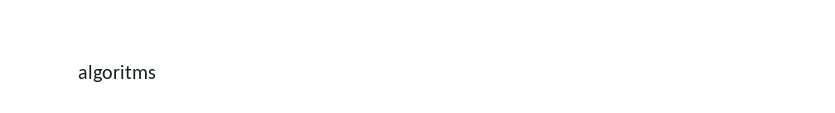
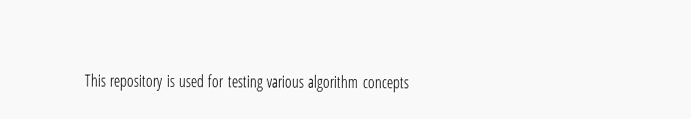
- algoritms
+ This repository is used for testing various algorithm concepts

